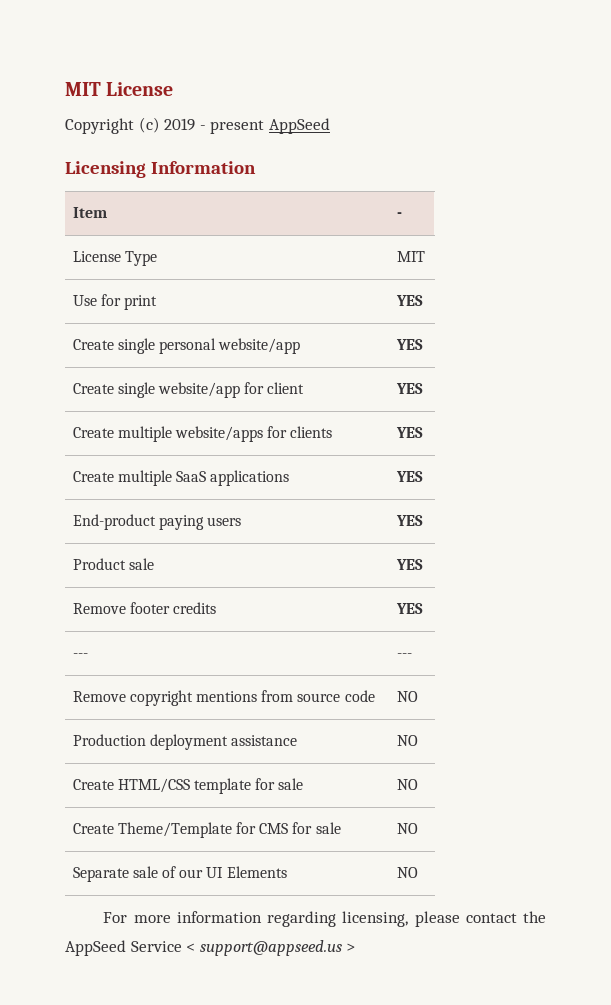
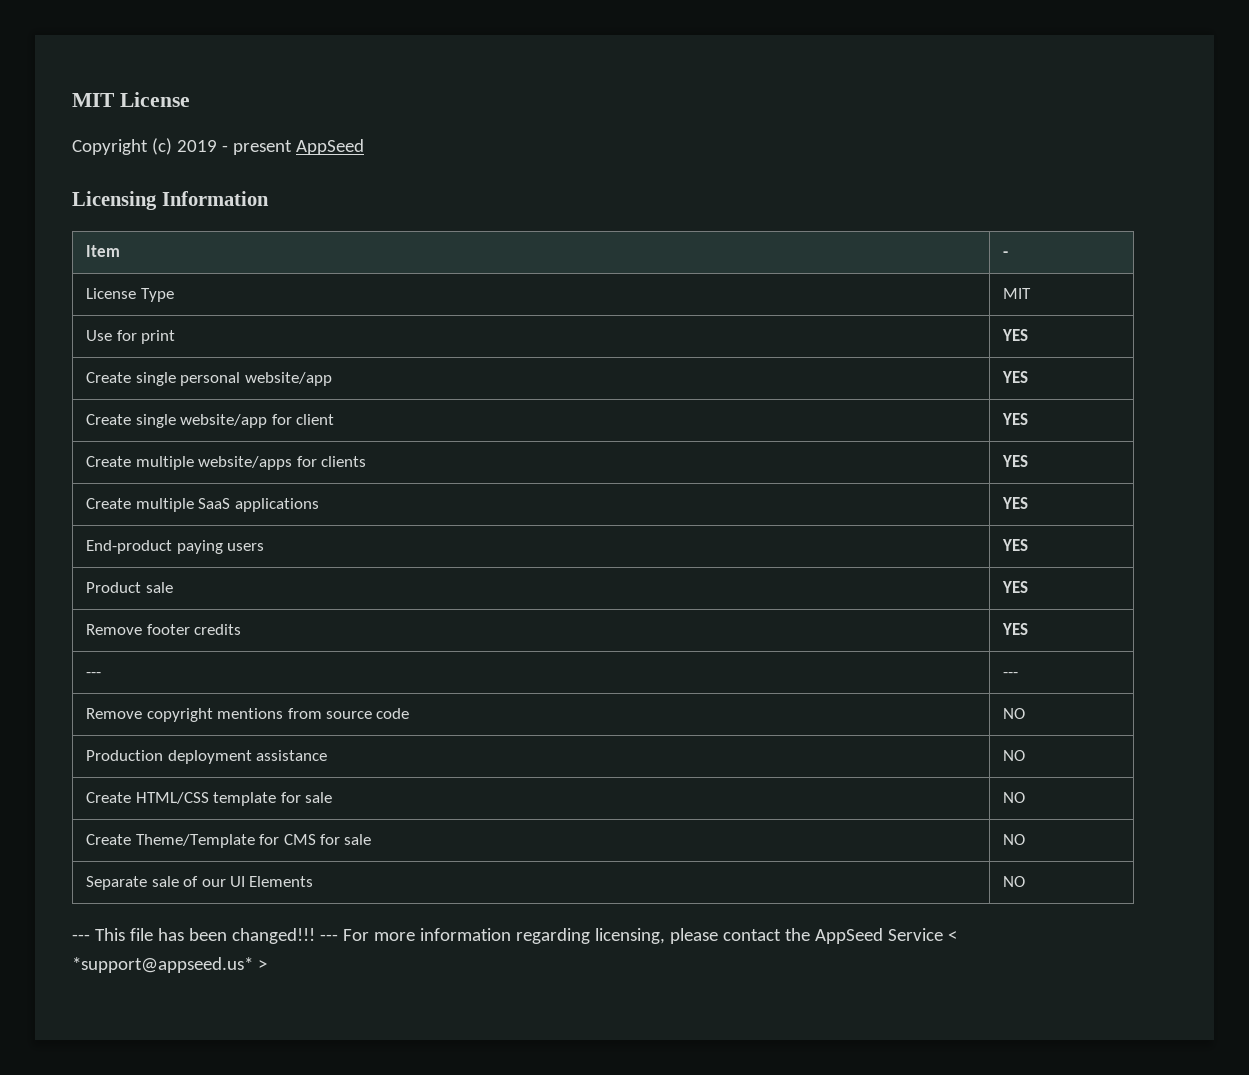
- For more information regarding licensing, please contact the AppSeed Service < support@appseed.us >
+ --- This file has been changed!!! --- For more information regarding licensing, please contact the AppSeed Service < *support@appseed.us* >

